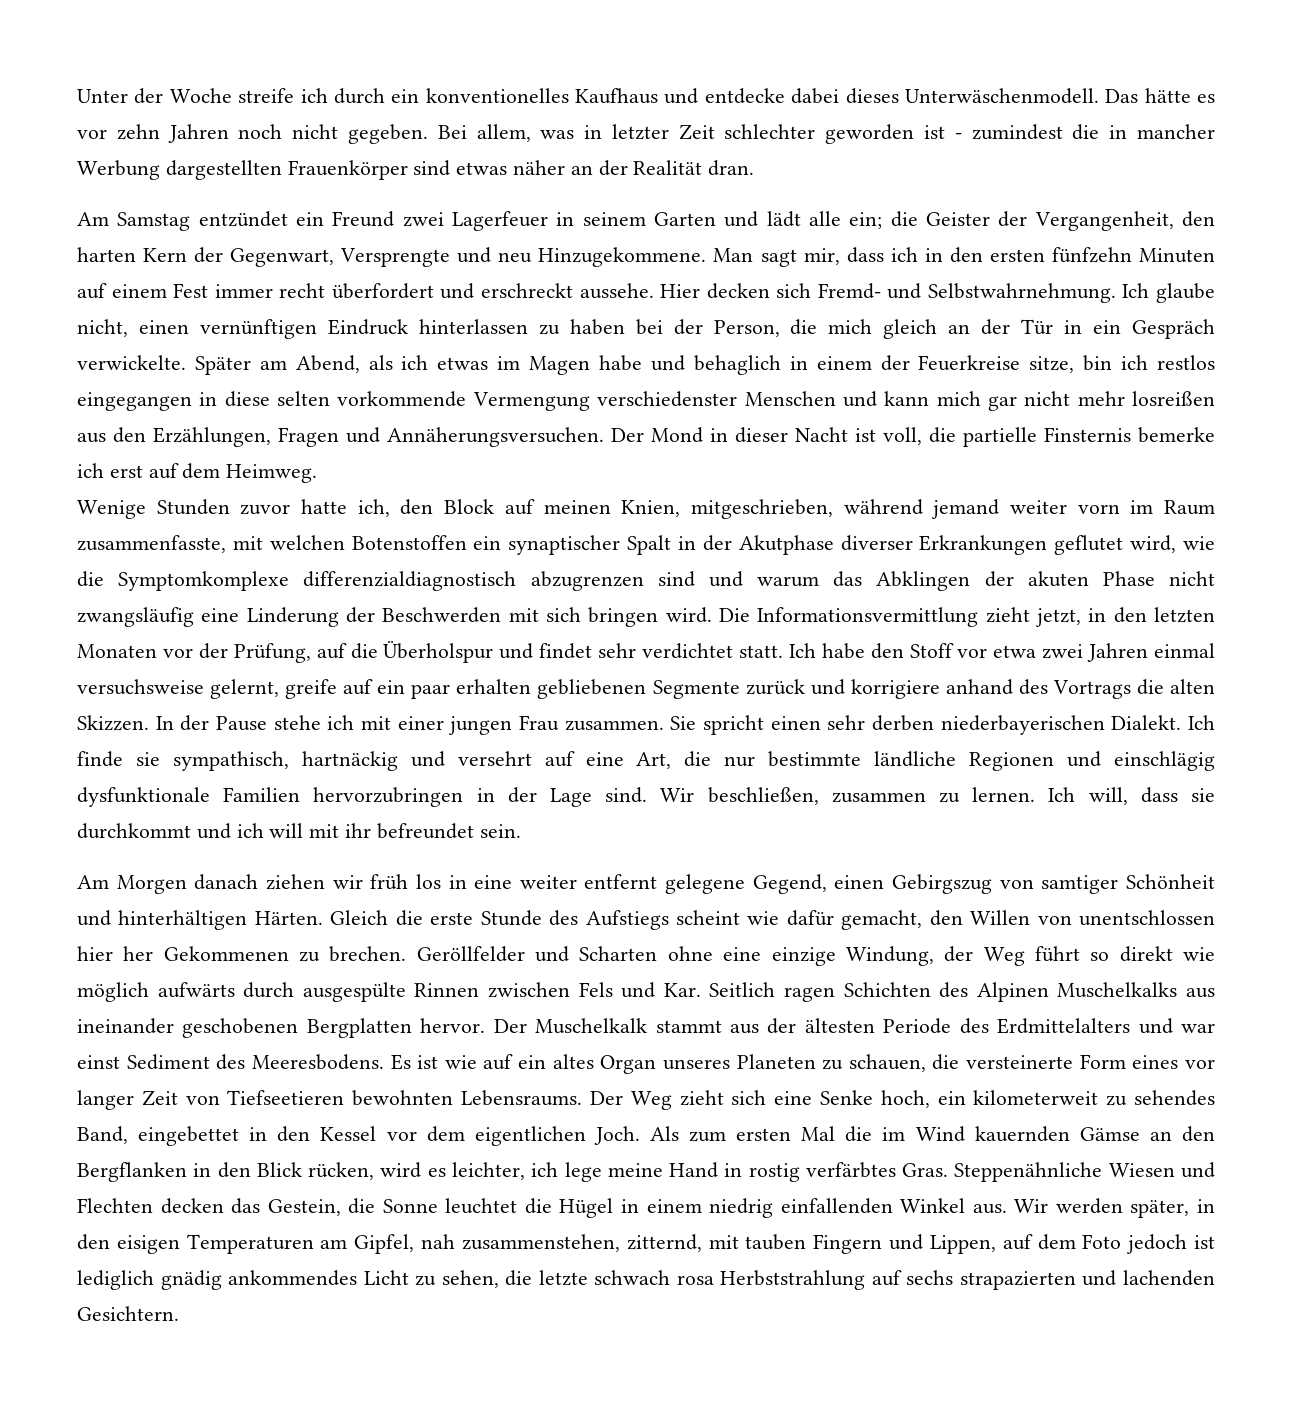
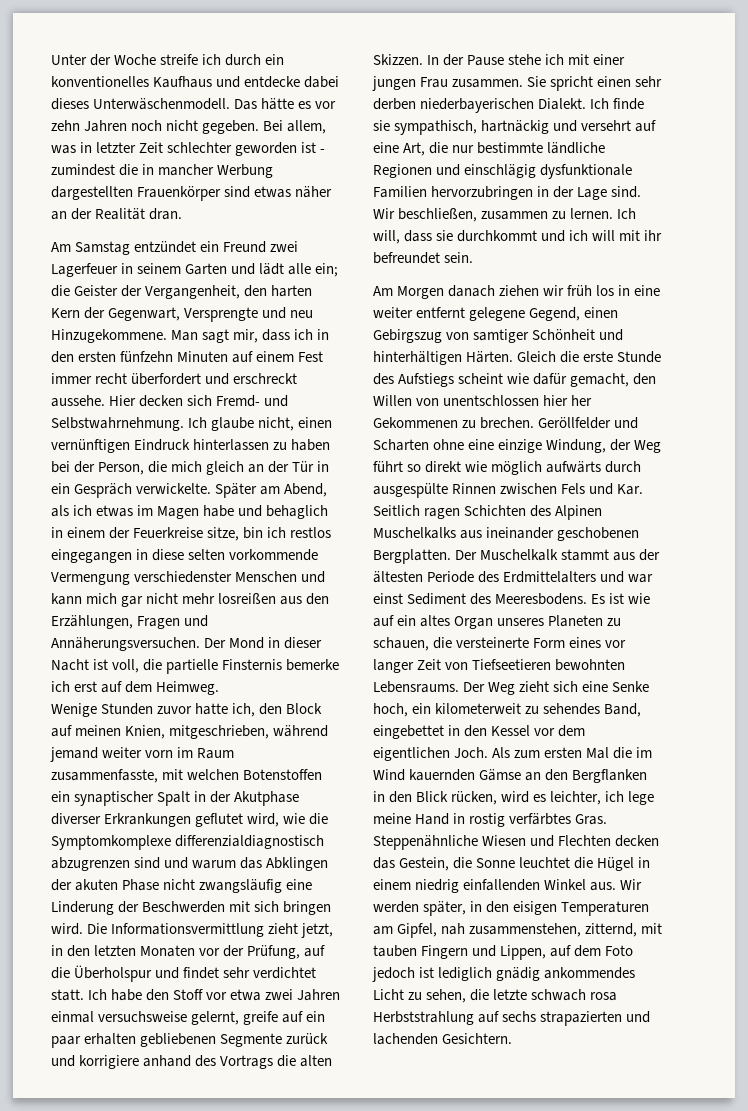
- Geröllfelder und Scharten ohne eine einzige Windung, der Weg führt so direkt wie möglich aufwärts durch ausgespülte Rinnen zwischen Fels und Kar. Seitlich ragen Schichten des Alpinen Muschelkalks aus ineinander geschobenen Bergplatten hervor.
+ Geröllfelder und Scharten ohne eine einzige Windung, der Weg führt so direkt wie möglich aufwärts durch ausgespülte Rinnen zwischen Fels und Kar. Seitlich ragen Schichten des Alpinen Muschelkalks aus ineinander geschobenen Bergplatten.

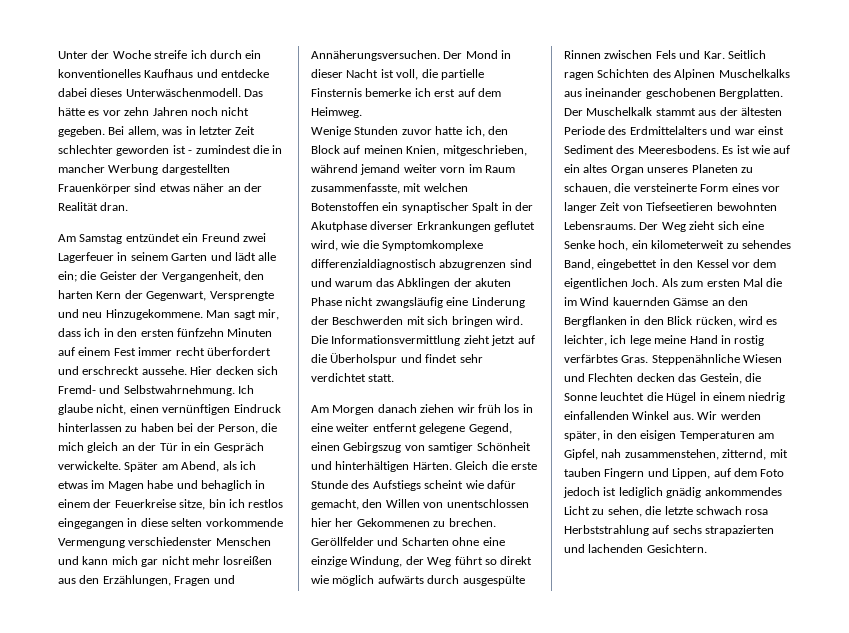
- Die Informationsvermittlung zieht jetzt, in den letzten Monaten vor der Prüfung, auf die Überholspur und findet sehr verdichtet statt. Ich habe den Stoff vor etwa zwei Jahren einmal versuchsweise gelernt, greife auf ein paar erhalten gebliebenen Segmente zurück und korrigiere anhand des Vortrags die alten Skizzen. In der Pause stehe ich mit einer jungen Frau zusammen. Sie spricht einen sehr derben niederbayerischen Dialekt. Ich finde sie sympathisch, hartnäckig und versehrt auf eine Art, die nur bestimmte ländliche Regionen und einschlägig dysfunktionale Familien hervorzubringen in der Lage sind. Wir beschließen, zusammen zu lernen. Ich will, dass sie durchkommt und ich will mit ihr befreundet sein.
+ Die Informationsvermittlung zieht jetzt auf die Überholspur und findet sehr verdichtet statt.

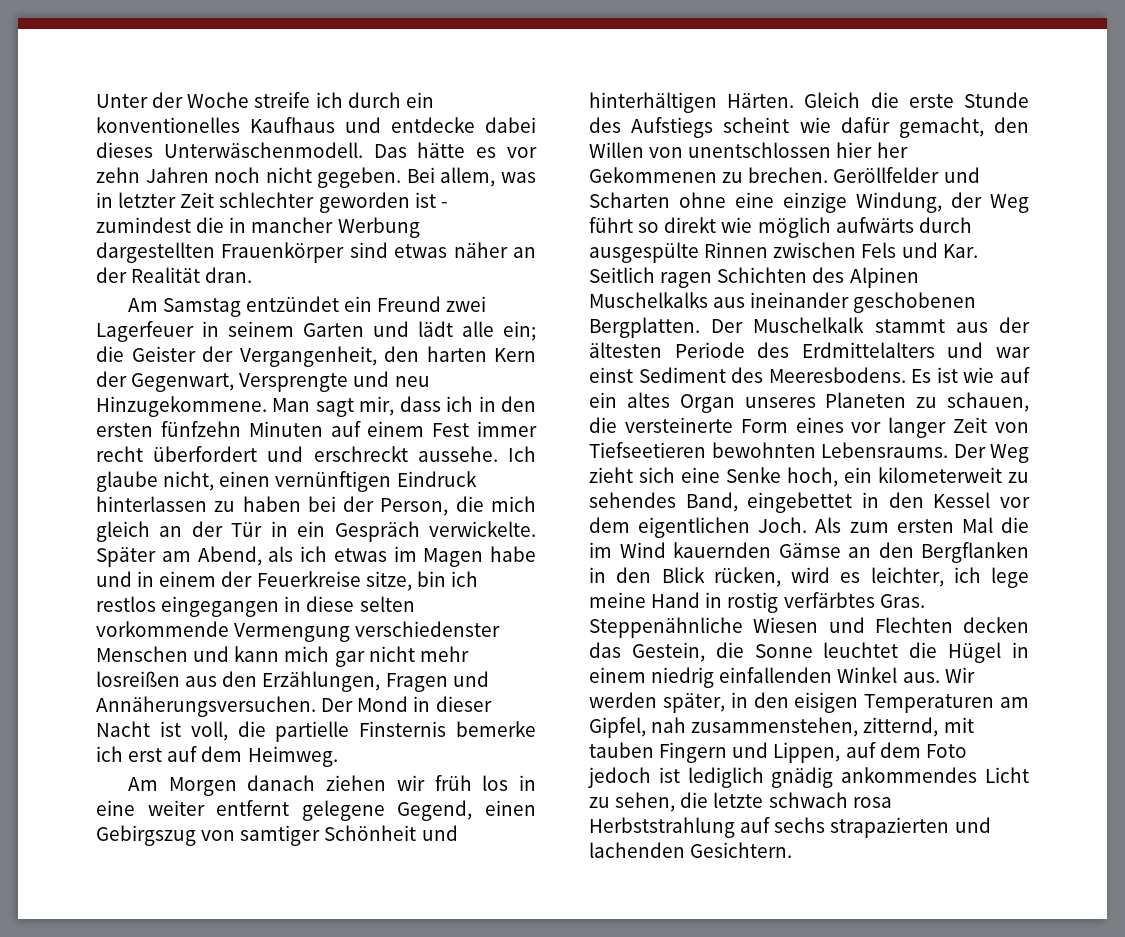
- Hier decken sich Fremd- und Selbstwahrnehmung.
- Später am Abend, als ich etwas im Magen habe und behaglich in einem der Feuerkreise sitze, bin ich restlos eingegangen in diese selten vorkommende Vermengung verschiedenster Menschen und kann mich gar nicht mehr losreißen aus den Erzählungen, Fragen und Annäherungsversuchen.
+ Später am Abend, als ich etwas im Magen habe und in einem der Feuerkreise sitze, bin ich restlos eingegangen in diese selten vorkommende Vermengung verschiedenster Menschen und kann mich gar nicht mehr losreißen aus den Erzählungen, Fragen und Annäherungsversuchen.
- Wenige Stunden zuvor hatte ich, den Block auf meinen Knien, mitgeschrieben, während jemand weiter vorn im Raum zusammenfasste, mit welchen Botenstoffen ein synaptischer Spalt in der Akutphase diverser Erkrankungen geflutet wird, wie die Symptomkomplexe differenzialdiagnostisch abzugrenzen sind und warum das Abklingen der akuten Phase nicht zwangsläufig eine Linderung der Beschwerden mit sich bringen wird. Die Informationsvermittlung zieht jetzt auf die Überholspur und findet sehr verdichtet statt.

